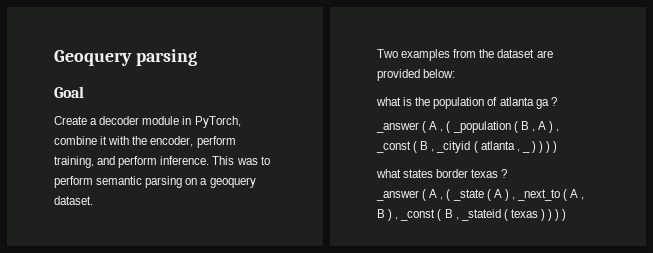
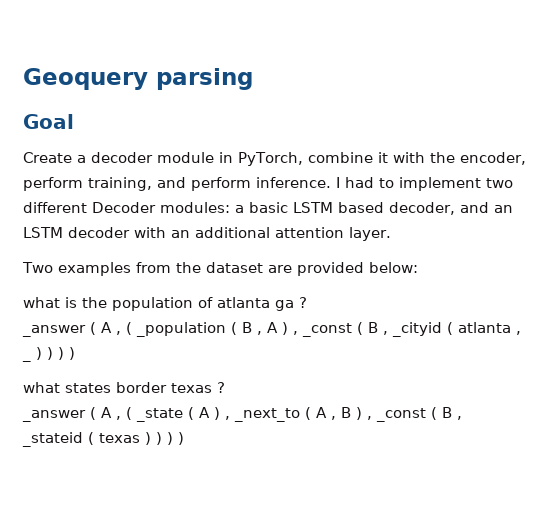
- This was to perform semantic parsing on a geoquery dataset.
+ I had to implement two different Decoder modules: a basic LSTM based decoder, and an LSTM decoder with an additional attention layer.

